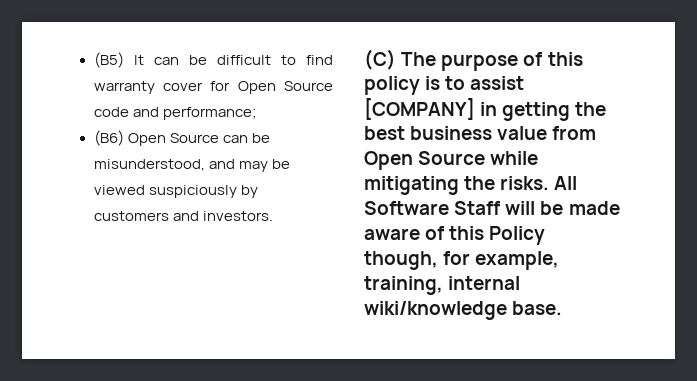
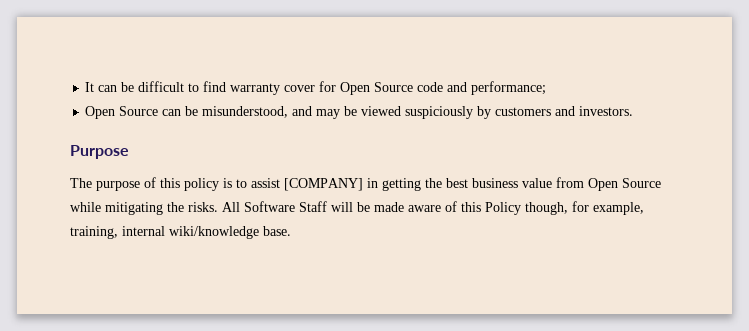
- (B5) It can be difficult to find warranty cover for Open Source code and performance;
+ It can be difficult to find warranty cover for Open Source code and performance;
- (B6) Open Source can be misunderstood, and may be viewed suspiciously by customers and investors.
+ Open Source can be misunderstood, and may be viewed suspiciously by customers and investors.
- (C) The purpose of this policy is to assist [COMPANY] in getting the best business value from Open Source while mitigating the risks.
+ Purpose
+ The purpose of this policy is to assist [COMPANY] in getting the best business value from Open Source while mitigating the risks.

